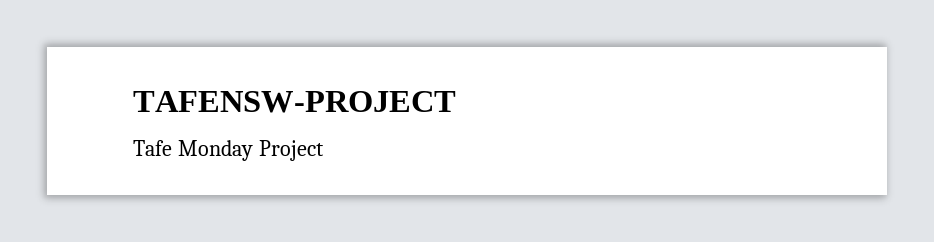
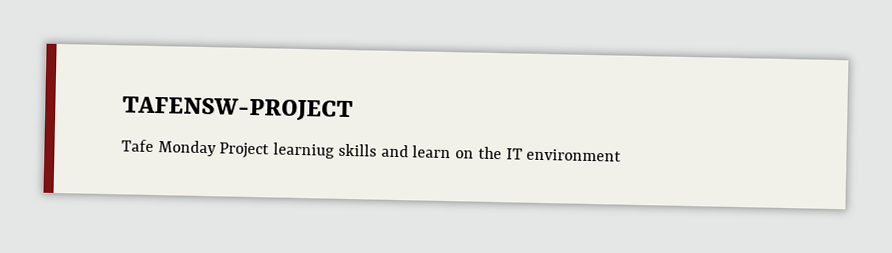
- Tafe Monday Project
+ Tafe Monday Project learniug skills and learn on the IT environment

